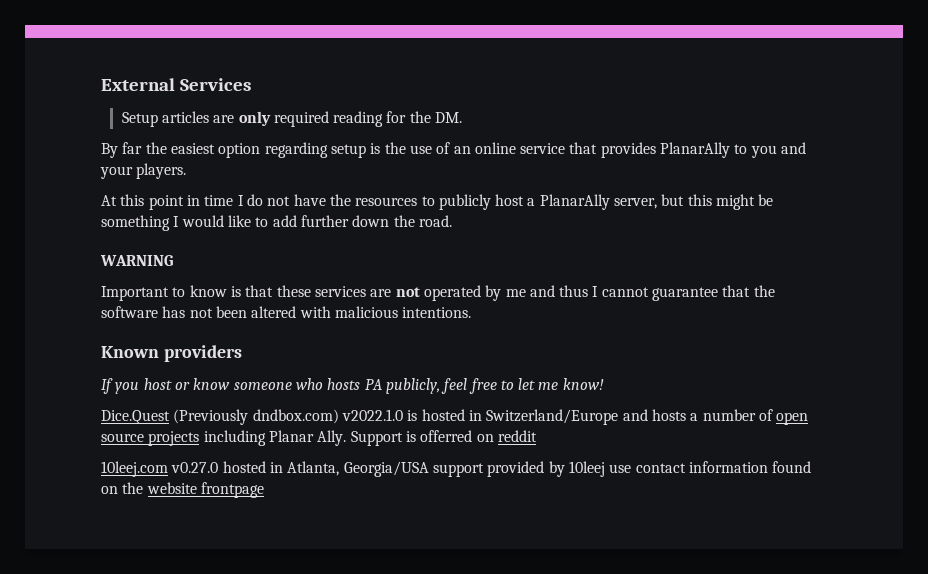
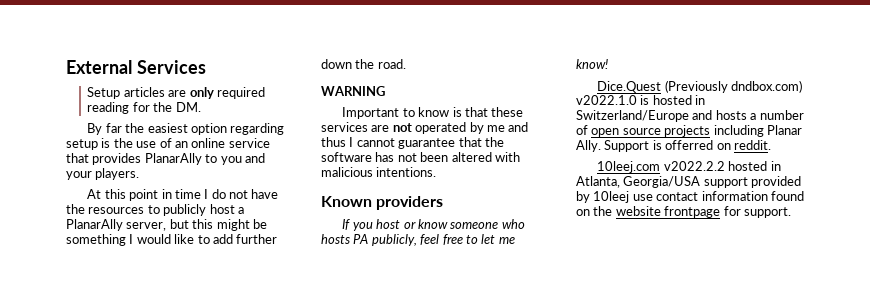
- Support is offerred on reddit
+ Support is offerred on reddit.
- 10leej.com v0.27.0 hosted in Atlanta, Georgia/USA support provided by 10leej use contact information found on the website frontpage
+ 10leej.com v2022.2.2 hosted in Atlanta, Georgia/USA support provided by 10leej use contact information found on the website frontpage for support.

